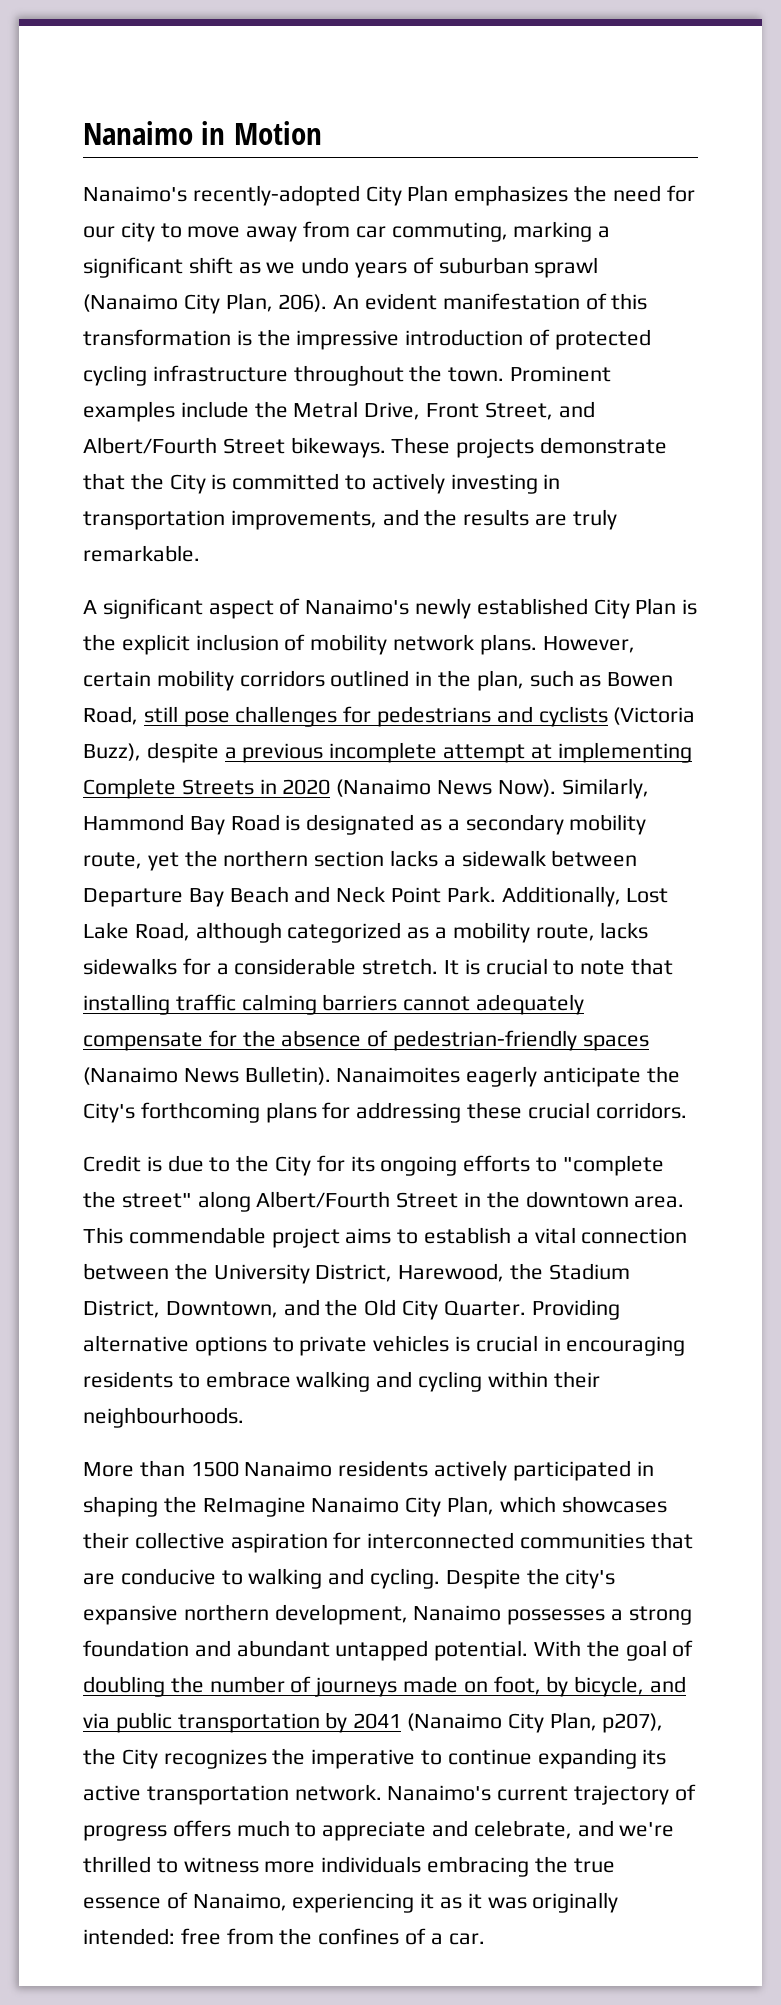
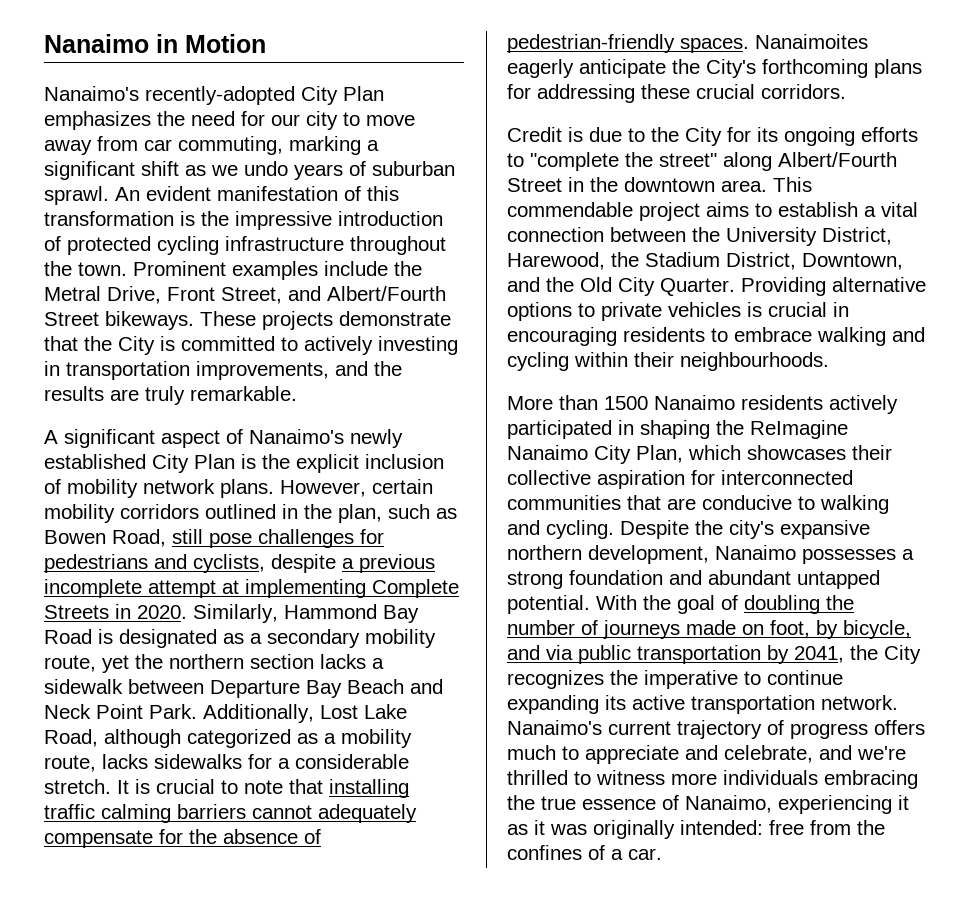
- Nanaimo's recently-adopted City Plan emphasizes the need for our city to move away from car commuting, marking a significant shift as we undo years of suburban sprawl (Nanaimo City Plan, 206).
+ Nanaimo's recently-adopted City Plan emphasizes the need for our city to move away from car commuting, marking a significant shift as we undo years of suburban sprawl.
- However, certain mobility corridors outlined in the plan, such as Bowen Road, still pose challenges for pedestrians and cyclists (Victoria Buzz), despite a previous incomplete attempt at implementing Complete Streets in 2020 (Nanaimo News Now).
+ However, certain mobility corridors outlined in the plan, such as Bowen Road, still pose challenges for pedestrians and cyclists, despite a previous incomplete attempt at implementing Complete Streets in 2020.
- It is crucial to note that installing traffic calming barriers cannot adequately compensate for the absence of pedestrian-friendly spaces (Nanaimo News Bulletin).
+ It is crucial to note that installing traffic calming barriers cannot adequately compensate for the absence of pedestrian-friendly spaces.
- With the goal of doubling the number of journeys made on foot, by bicycle, and via public transportation by 2041 (Nanaimo City Plan, p207), the City recognizes the imperative to continue expanding its active transportation network.
+ With the goal of doubling the number of journeys made on foot, by bicycle, and via public transportation by 2041, the City recognizes the imperative to continue expanding its active transportation network.

